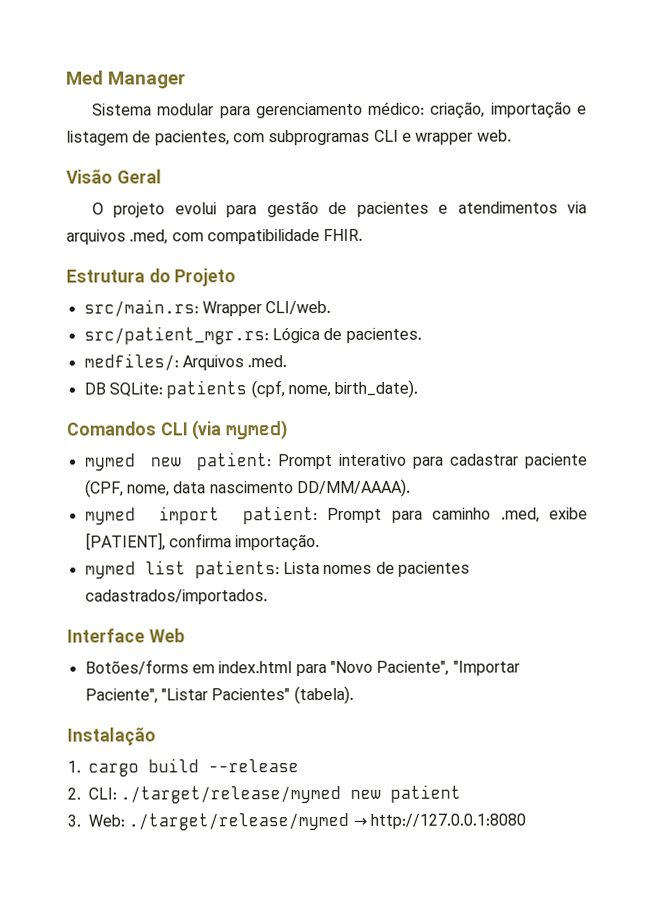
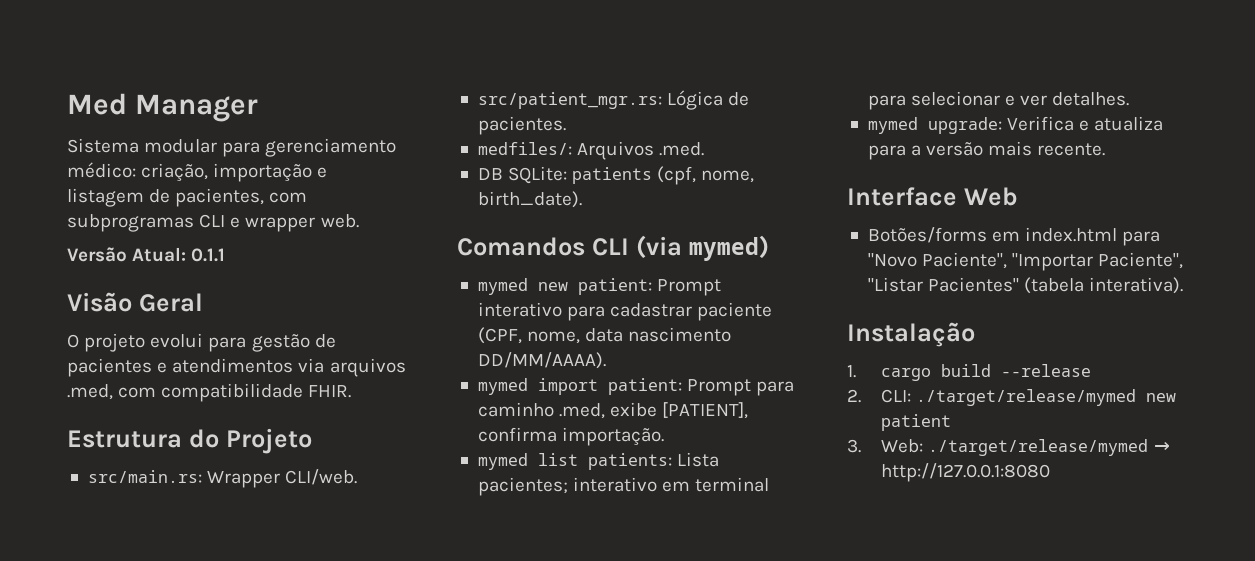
+ Versão Atual: 0.1.1
- mymed list patients: Lista nomes de pacientes cadastrados/importados.
+ mymed list patients: Lista pacientes; interativo em terminal para selecionar e ver detalhes.
+ mymed upgrade: Verifica e atualiza para a versão mais recente.
- Botões/forms em index.html para "Novo Paciente", "Importar Paciente", "Listar Pacientes" (tabela).
+ Botões/forms em index.html para "Novo Paciente", "Importar Paciente", "Listar Pacientes" (tabela interativa).

